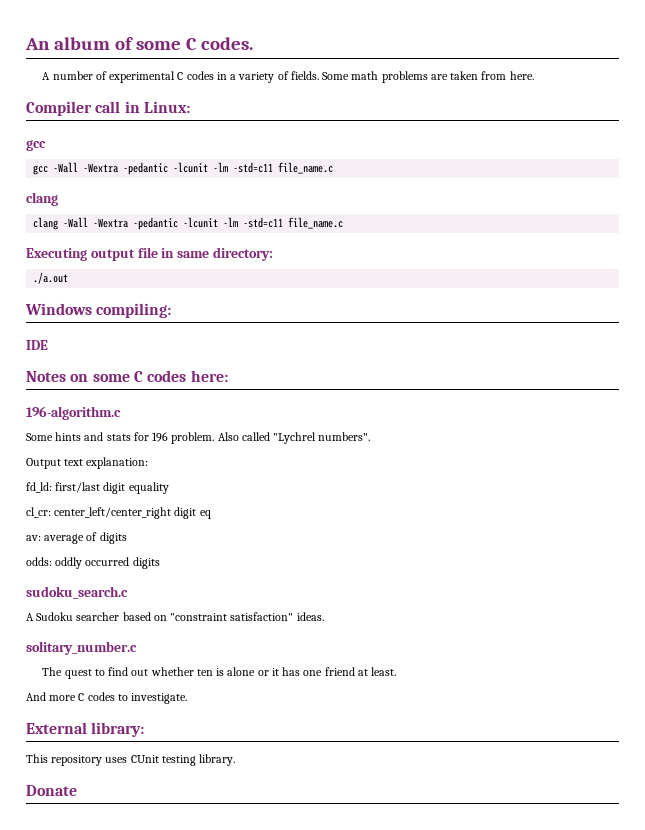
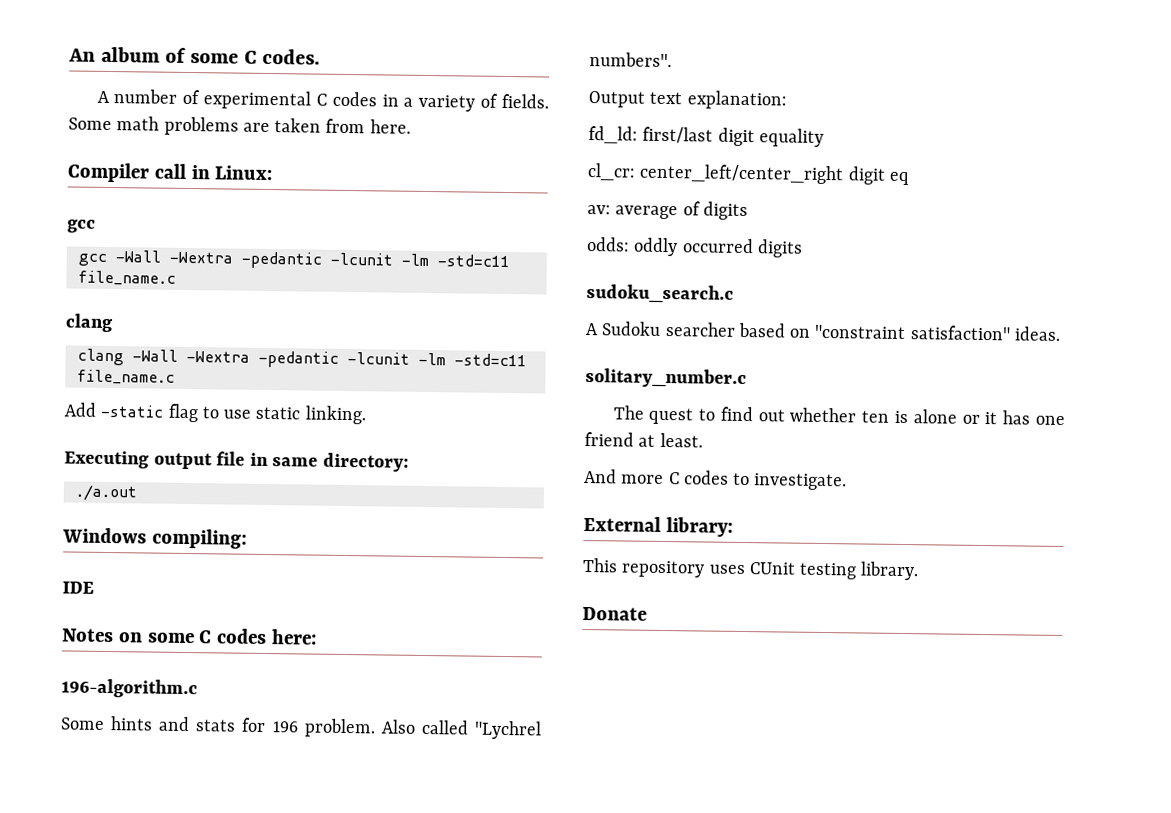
+ Add -static flag to use static linking.

